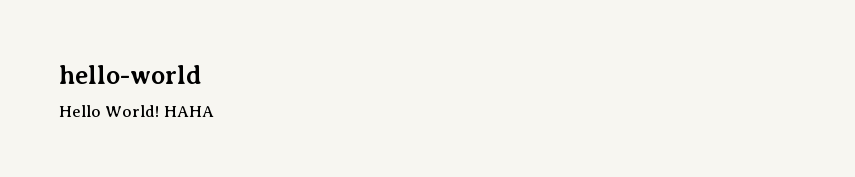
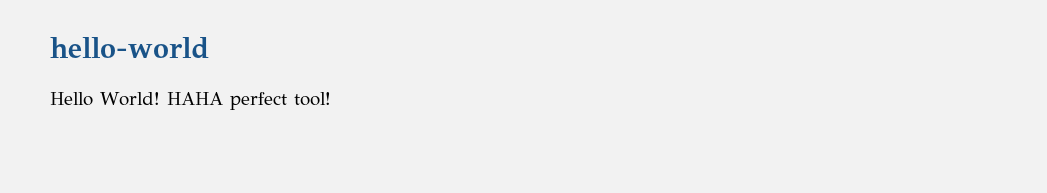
- HAHA
+ HAHA perfect tool!

